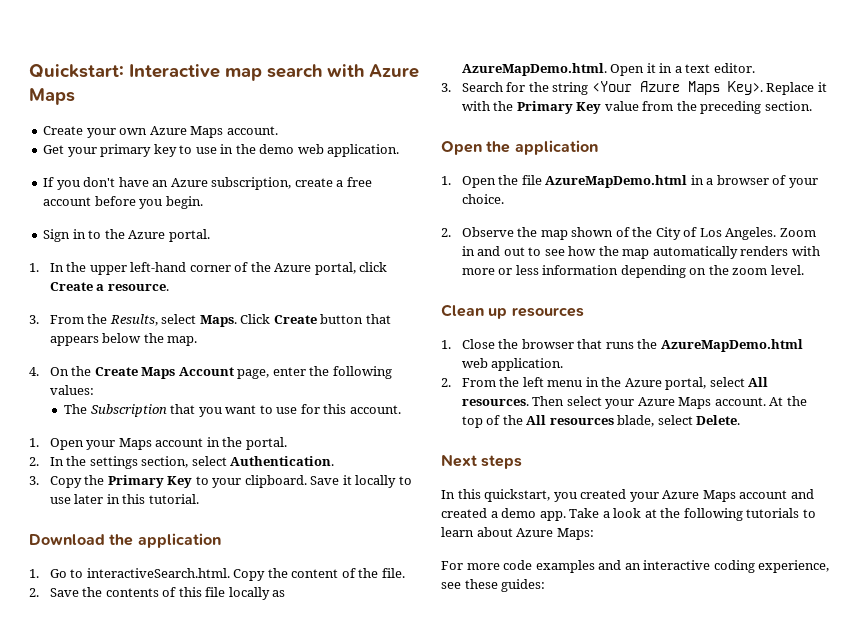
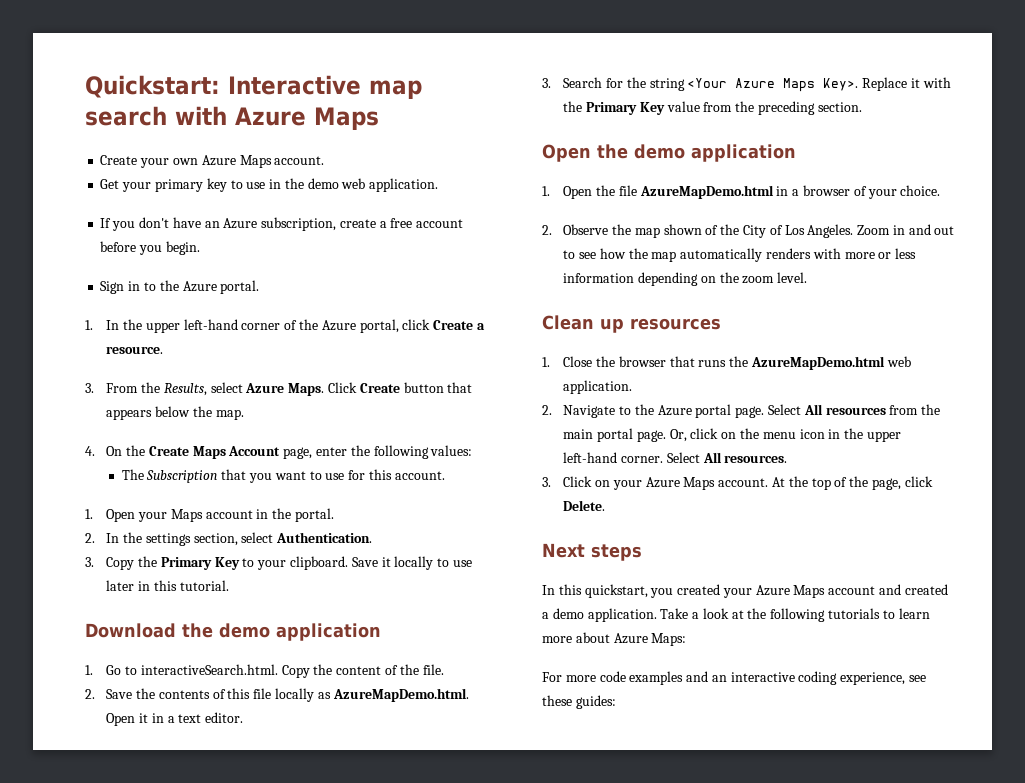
- 3. From the Results, select Maps.
+ 3. From the Results, select Azure Maps.
- Download the application
+ Download the demo application
- Open the application
+ Open the demo application
- 2. From the left menu in the Azure portal, select All resources. Then select your Azure Maps account.
+ 2. Navigate to the Azure portal page. Select All resources from the main portal page. Or, click on the menu icon in the upper left-hand corner. Select All resources.
+ 3. Click on your Azure Maps account.
- At the top of the All resources blade, select Delete.
+ At the top of the page, click Delete.
- In this quickstart, you created your Azure Maps account and created a demo app.
+ In this quickstart, you created your Azure Maps account and created a demo application.
- Take a look at the following tutorials to learn about Azure Maps:
+ Take a look at the following tutorials to learn more about Azure Maps:

